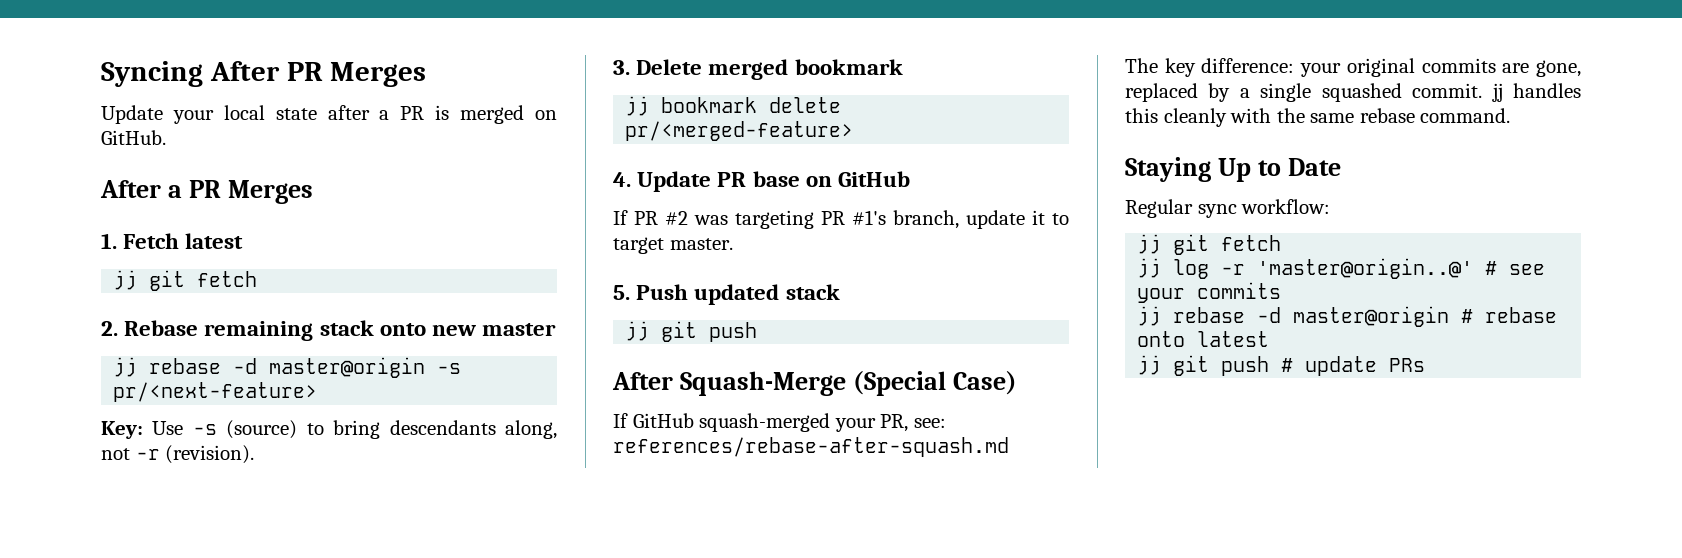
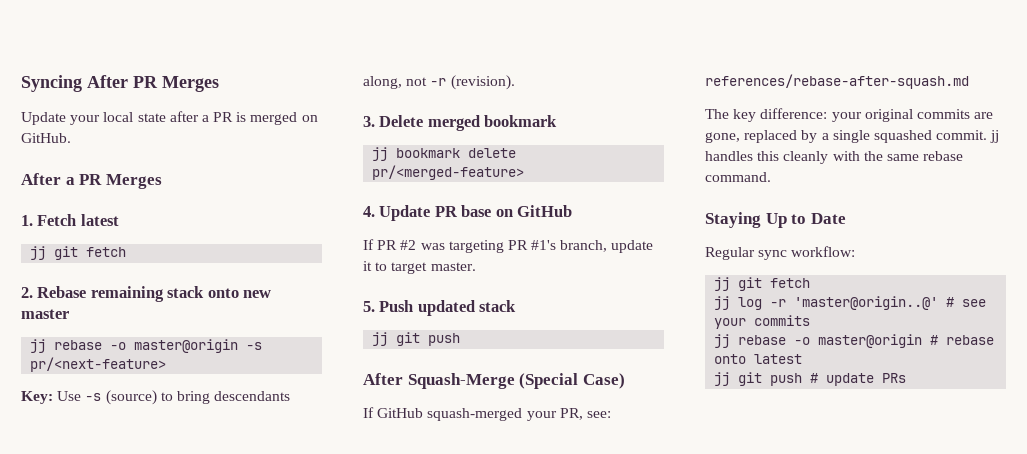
- jj rebase -d master@origin -s pr/<next-feature>
+ jj rebase -o master@origin -s pr/<next-feature>
- jj rebase -d master@origin # rebase onto latest
+ jj rebase -o master@origin # rebase onto latest

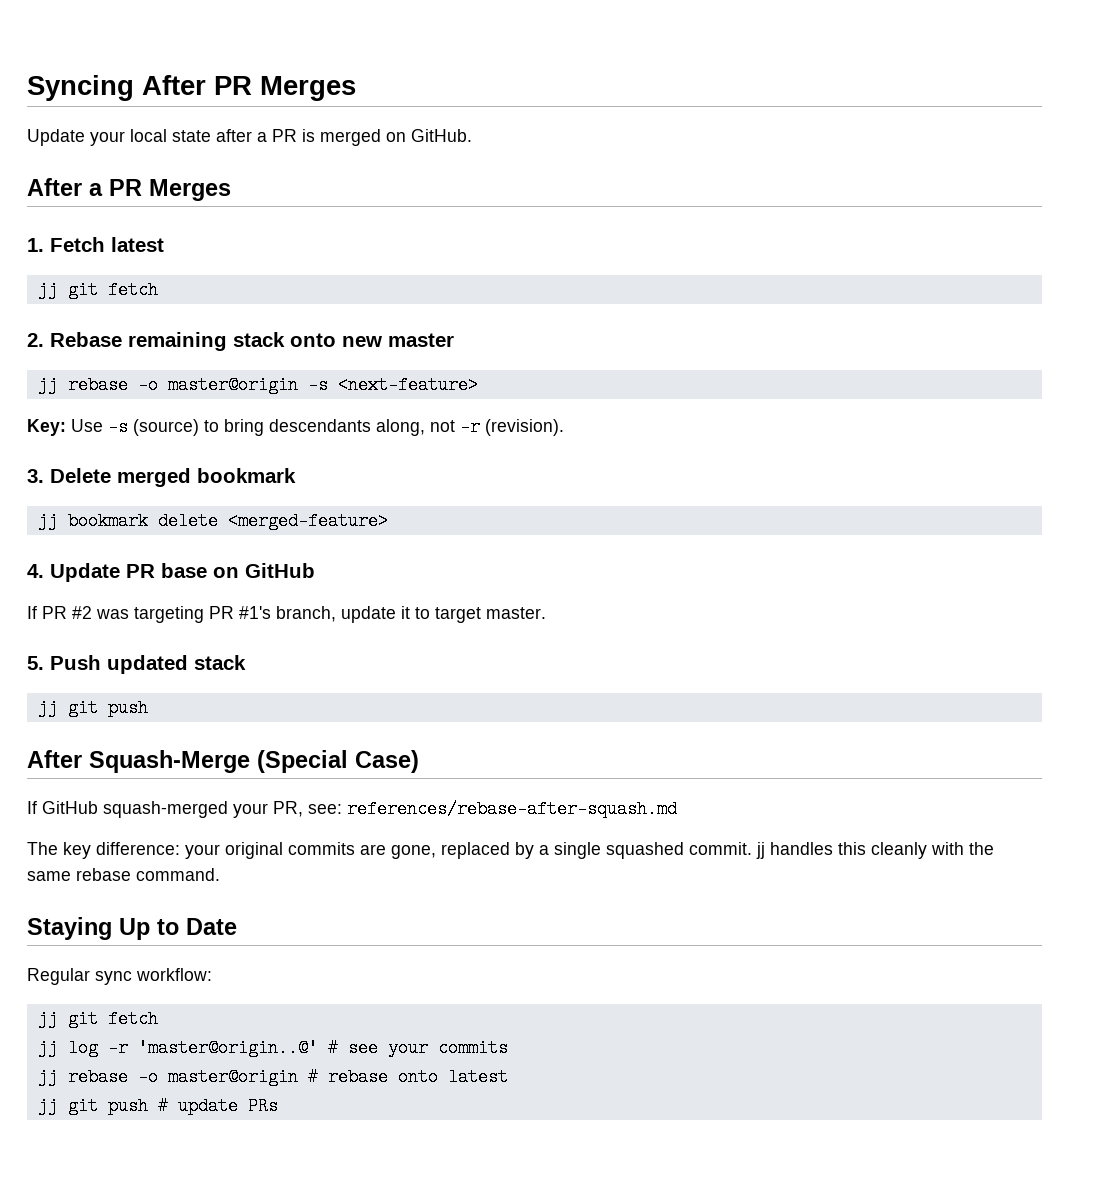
- jj rebase -o master@origin -s pr/<next-feature>
+ jj rebase -o master@origin -s <next-feature>
- jj bookmark delete pr/<merged-feature>
+ jj bookmark delete <merged-feature>

